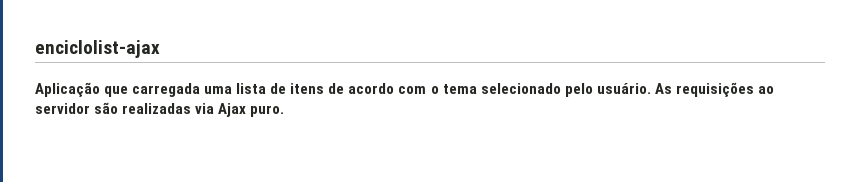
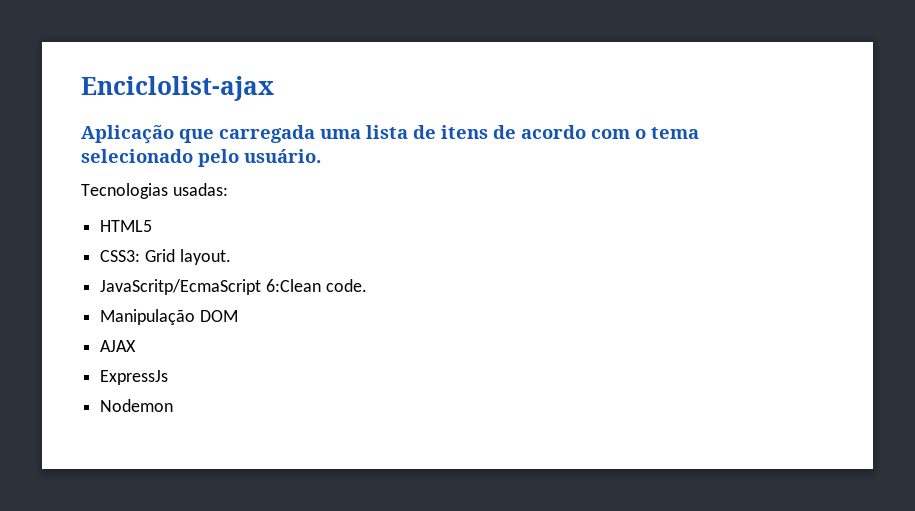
- enciclolist-ajax
+ Enciclolist-ajax
- Aplicação que carregada uma lista de itens de acordo com o tema selecionado pelo usuário. As requisições ao servidor são realizadas via Ajax puro.
+ Aplicação que carregada uma lista de itens de acordo com o tema selecionado pelo usuário.
+ Tecnologias usadas:
+ HTML5
+ CSS3: Grid layout.
+ JavaScritp/EcmaScript 6:Clean code.
+ Manipulação DOM
+ AJAX
+ ExpressJs
+ Nodemon

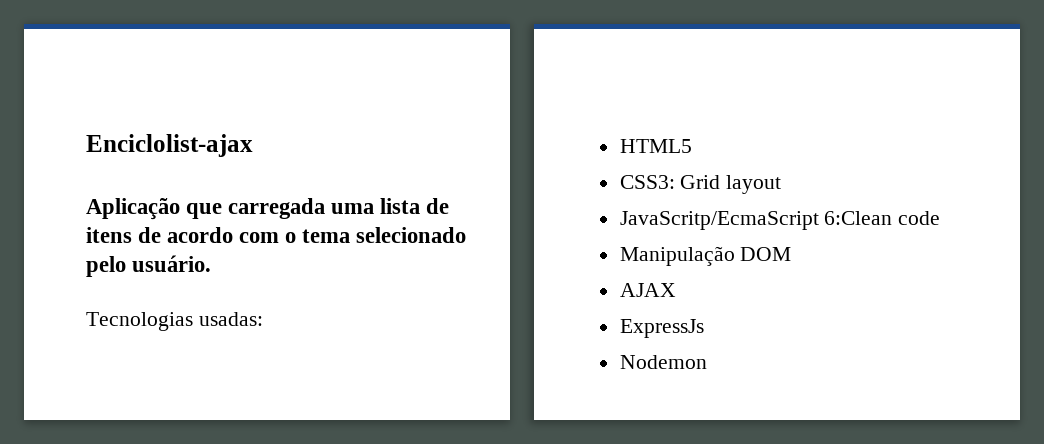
- CSS3: Grid layout.
+ CSS3: Grid layout
- JavaScritp/EcmaScript 6:Clean code.
+ JavaScritp/EcmaScript 6:Clean code

